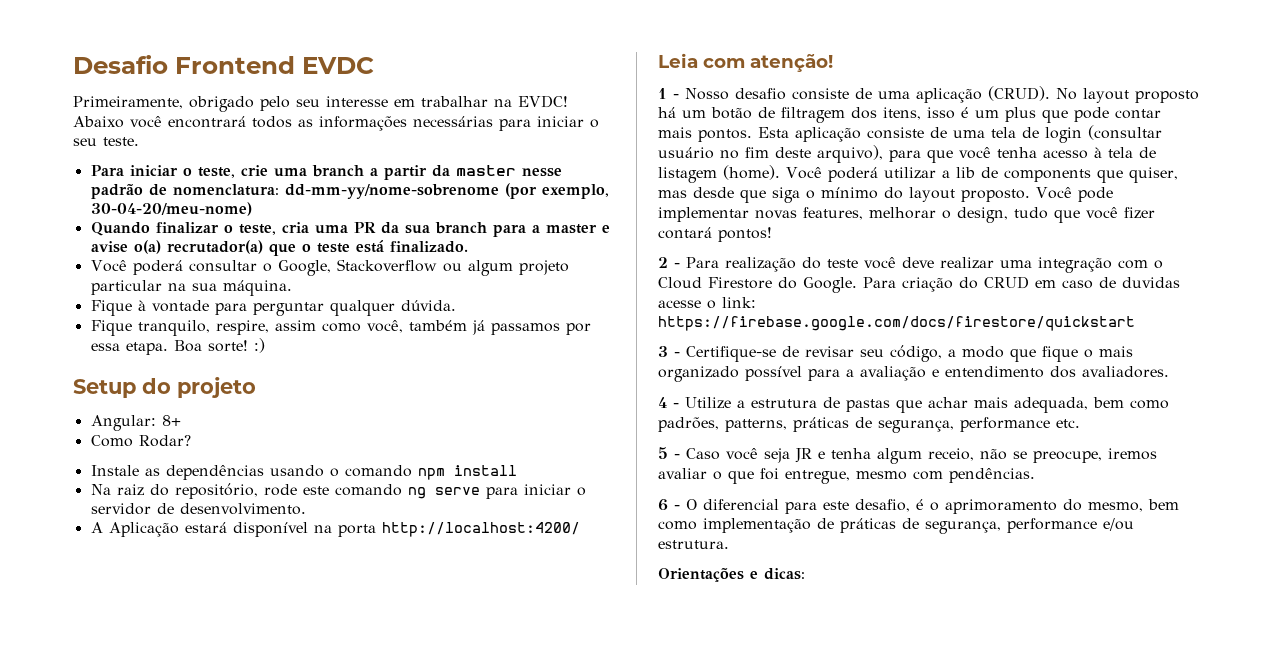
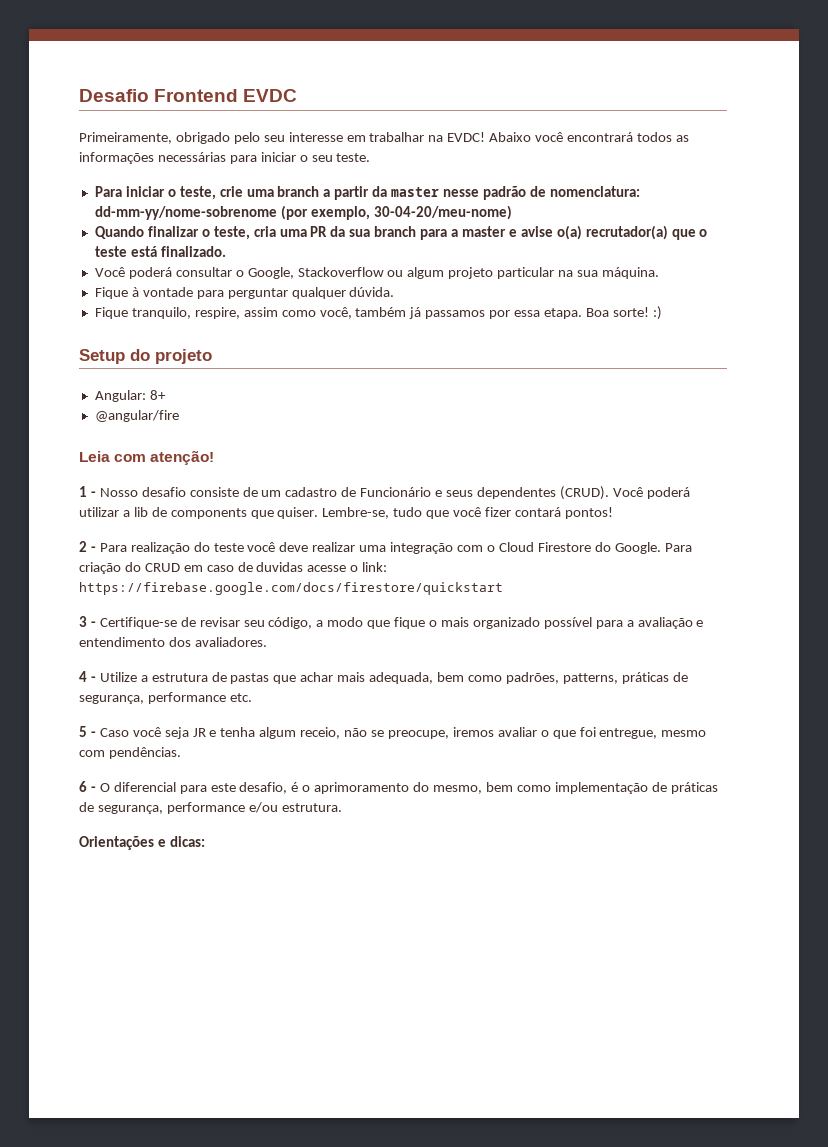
- Como Rodar?
- Instale as dependências usando o comando npm install
- Na raiz do repositório, rode este comando ng serve para iniciar o servidor de desenvolvimento.
- A Aplicação estará disponível na porta http://localhost:4200/
+ @angular/fire
- 1 - Nosso desafio consiste de uma aplicação (CRUD). No layout proposto há um botão de filtragem dos itens, isso é um plus que pode contar mais pontos. Esta aplicação consiste de uma tela de login (consultar usuário no fim deste arquivo), para que você tenha acesso à tela de listagem (home).
+ 1 - Nosso desafio consiste de um cadastro de Funcionário e seus dependentes (CRUD).
- Você poderá utilizar a lib de components que quiser, mas desde que siga o mínimo do layout proposto. Você pode implementar novas features, melhorar o design, tudo que você fizer contará pontos!
+ Você poderá utilizar a lib de components que quiser. Lembre-se, tudo que você fizer contará pontos!

